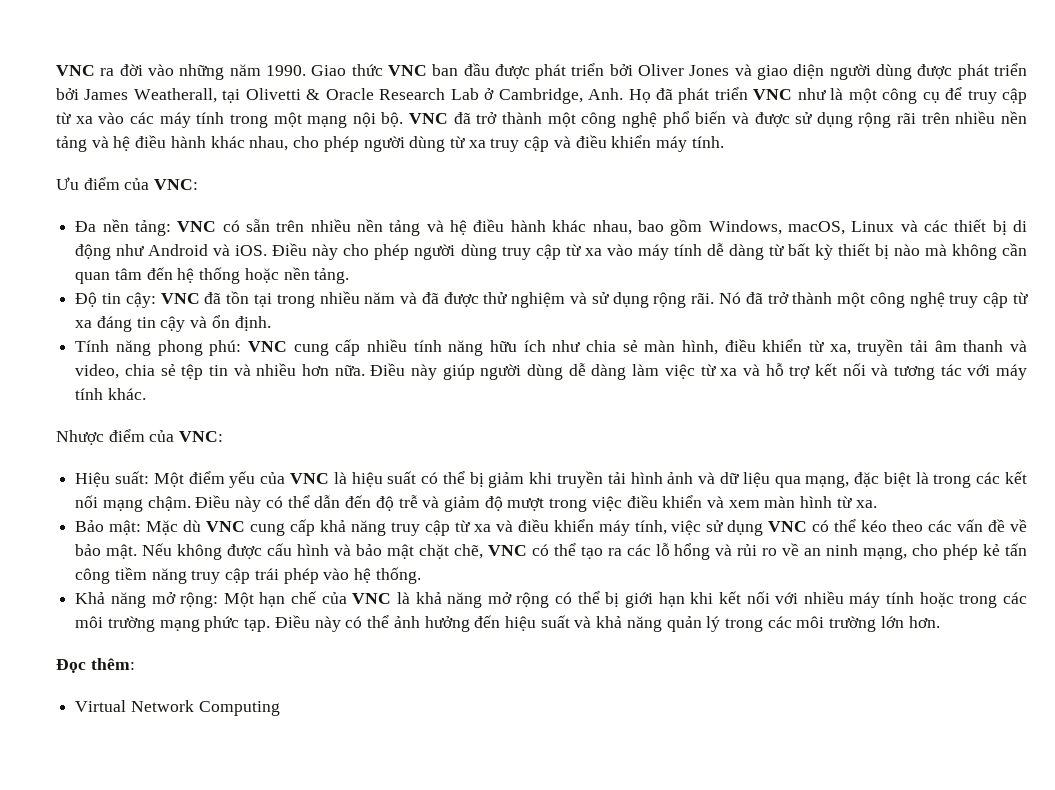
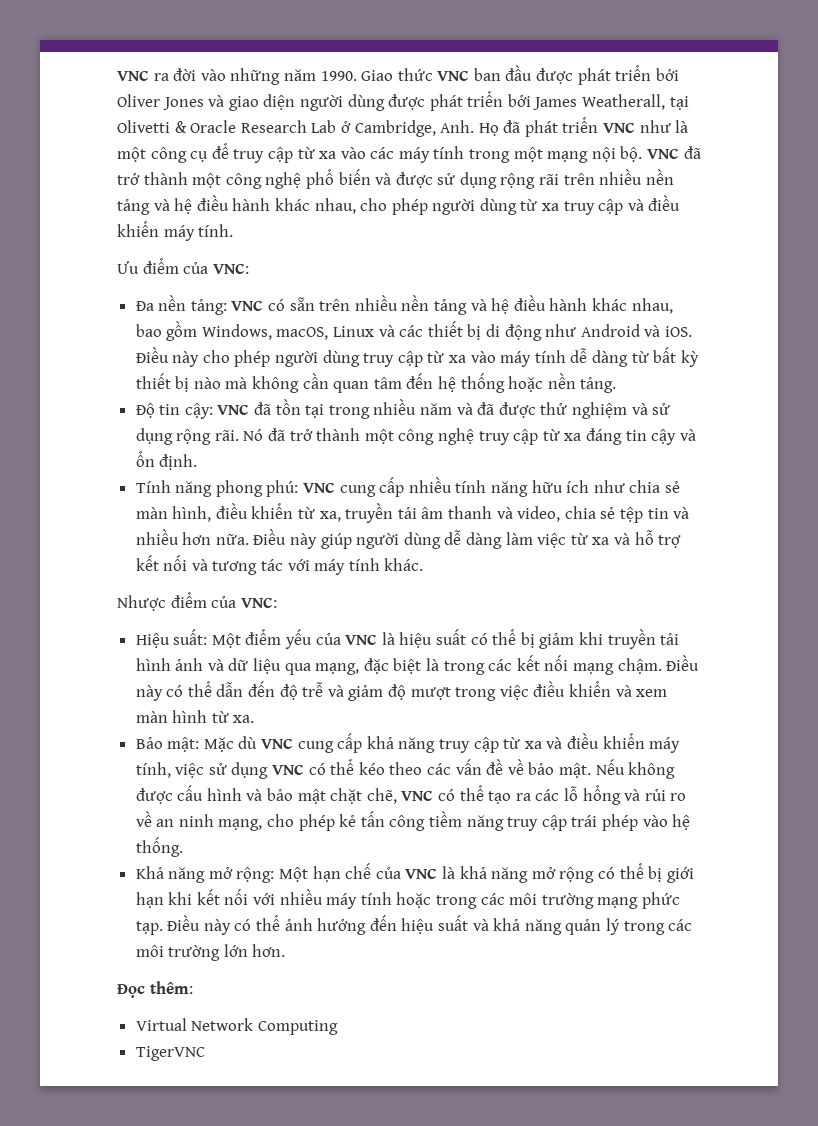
+ TigerVNC

